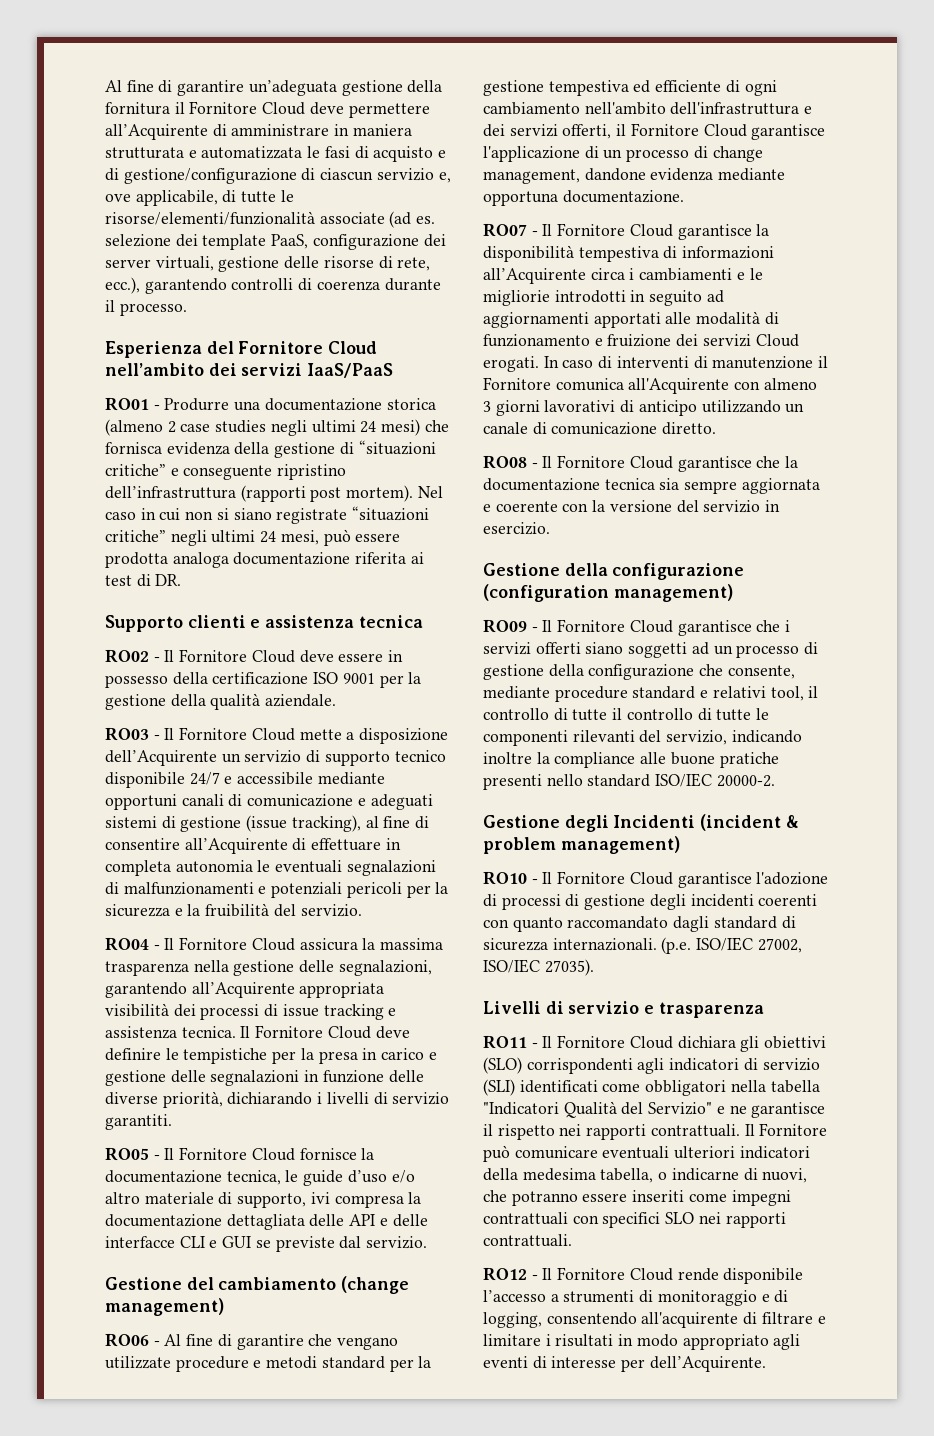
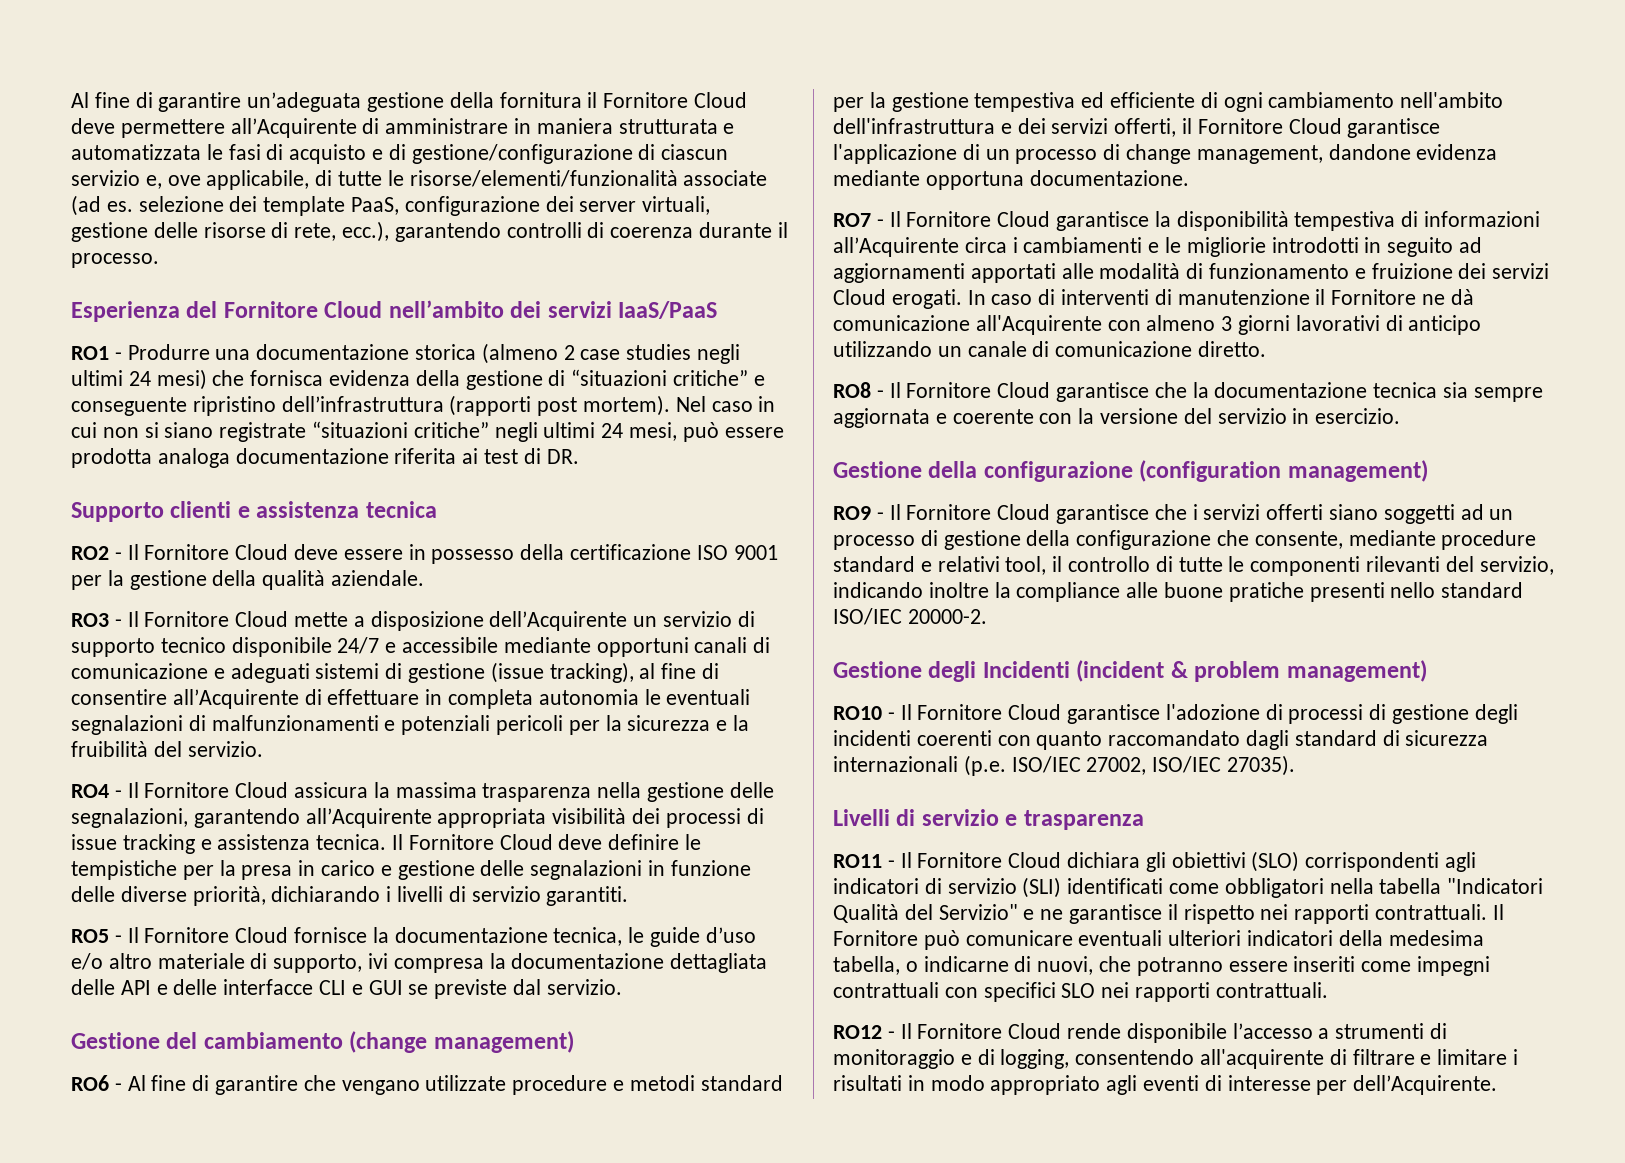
- RO01 - Produrre una documentazione storica (almeno 2 case studies negli ultimi 24 mesi) che fornisca evidenza della gestione di “situazioni critiche” e conseguente ripristino dell’infrastruttura (rapporti post mortem).
+ RO1 - Produrre una documentazione storica (almeno 2 case studies negli ultimi 24 mesi) che fornisca evidenza della gestione di “situazioni critiche” e conseguente ripristino dell’infrastruttura (rapporti post mortem).
- RO02 - Il Fornitore Cloud deve essere in possesso della certificazione ISO 9001 per la gestione della qualità aziendale.
+ RO2 - Il Fornitore Cloud deve essere in possesso della certificazione ISO 9001 per la gestione della qualità aziendale.
- RO03 - Il Fornitore Cloud mette a disposizione dell’Acquirente un servizio di supporto tecnico disponibile 24/7 e accessibile mediante opportuni canali di comunicazione e adeguati sistemi di gestione (issue tracking), al fine di consentire all’Acquirente di effettuare in completa autonomia le eventuali segnalazioni di malfunzionamenti e potenziali pericoli per la sicurezza e la fruibilità del servizio.
+ RO3 - Il Fornitore Cloud mette a disposizione dell’Acquirente un servizio di supporto tecnico disponibile 24/7 e accessibile mediante opportuni canali di comunicazione e adeguati sistemi di gestione (issue tracking), al fine di consentire all’Acquirente di effettuare in completa autonomia le eventuali segnalazioni di malfunzionamenti e potenziali pericoli per la sicurezza e la fruibilità del servizio.
- RO04 - Il Fornitore Cloud assicura la massima trasparenza nella gestione delle segnalazioni, garantendo all’Acquirente appropriata visibilità dei processi di issue tracking e assistenza tecnica.
+ RO4 - Il Fornitore Cloud assicura la massima trasparenza nella gestione delle segnalazioni, garantendo all’Acquirente appropriata visibilità dei processi di issue tracking e assistenza tecnica.
- RO05 - Il Fornitore Cloud fornisce la documentazione tecnica, le guide d’uso e/o altro materiale di supporto, ivi compresa la documentazione dettagliata delle API e delle interfacce CLI e GUI se previste dal servizio.
+ RO5 - Il Fornitore Cloud fornisce la documentazione tecnica, le guide d’uso e/o altro materiale di supporto, ivi compresa la documentazione dettagliata delle API e delle interfacce CLI e GUI se previste dal servizio.
- RO06 - Al fine di garantire che vengano utilizzate procedure e metodi standard per la gestione tempestiva ed efficiente di ogni cambiamento nell'ambito dell'infrastruttura e dei servizi offerti, il Fornitore Cloud garantisce l'applicazione di un processo di change management, dandone evidenza mediante opportuna documentazione.
+ RO6 - Al fine di garantire che vengano utilizzate procedure e metodi standard per la gestione tempestiva ed efficiente di ogni cambiamento nell'ambito dell'infrastruttura e dei servizi offerti, il Fornitore Cloud garantisce l'applicazione di un processo di change management, dandone evidenza mediante opportuna documentazione.
- RO07 - Il Fornitore Cloud garantisce la disponibilità tempestiva di informazioni all’Acquirente circa i cambiamenti e le migliorie introdotti in seguito ad aggiornamenti apportati alle modalità di funzionamento e fruizione dei servizi Cloud erogati.
+ RO7 - Il Fornitore Cloud garantisce la disponibilità tempestiva di informazioni all’Acquirente circa i cambiamenti e le migliorie introdotti in seguito ad aggiornamenti apportati alle modalità di funzionamento e fruizione dei servizi Cloud erogati.
- In caso di interventi di manutenzione il Fornitore comunica all'Acquirente con almeno 3 giorni lavorativi di anticipo utilizzando un canale di comunicazione diretto.
+ In caso di interventi di manutenzione il Fornitore ne dà comunicazione all'Acquirente con almeno 3 giorni lavorativi di anticipo utilizzando un canale di comunicazione diretto.
- RO08 - Il Fornitore Cloud garantisce che la documentazione tecnica sia sempre aggiornata e coerente con la versione del servizio in esercizio.
+ RO8 - Il Fornitore Cloud garantisce che la documentazione tecnica sia sempre aggiornata e coerente con la versione del servizio in esercizio.
- RO09 - Il Fornitore Cloud garantisce che i servizi offerti siano soggetti ad un processo di gestione della configurazione che consente, mediante procedure standard e relativi tool, il controllo di tutte il controllo di tutte le componenti rilevanti del servizio, indicando inoltre la compliance alle buone pratiche presenti nello standard ISO/IEC 20000-2.
+ RO9 - Il Fornitore Cloud garantisce che i servizi offerti siano soggetti ad un processo di gestione della configurazione che consente, mediante procedure standard e relativi tool, il controllo di tutte le componenti rilevanti del servizio, indicando inoltre la compliance alle buone pratiche presenti nello standard ISO/IEC 20000-2.
- RO10 - Il Fornitore Cloud garantisce l'adozione di processi di gestione degli incidenti coerenti con quanto raccomandato dagli standard di sicurezza internazionali. (p.e. ISO/IEC 27002, ISO/IEC 27035).
+ RO10 - Il Fornitore Cloud garantisce l'adozione di processi di gestione degli incidenti coerenti con quanto raccomandato dagli standard di sicurezza internazionali (p.e. ISO/IEC 27002, ISO/IEC 27035).

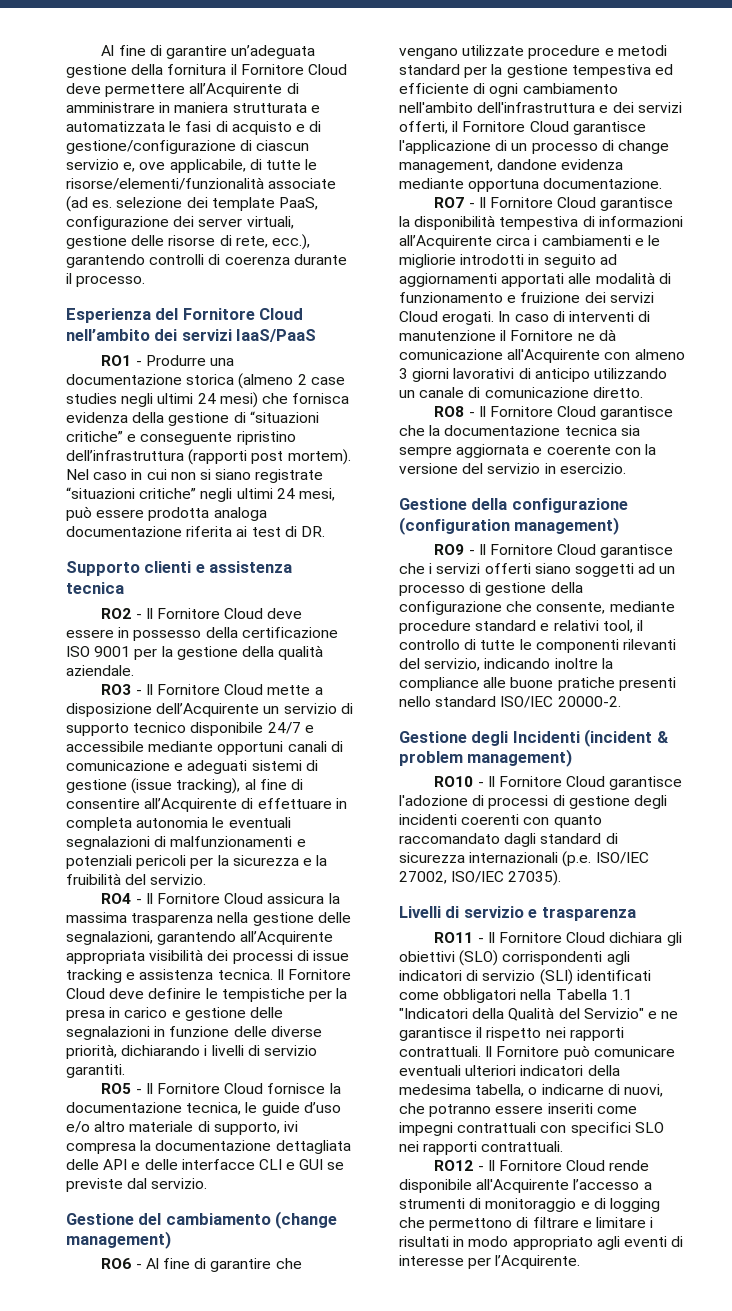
- RO11 - Il Fornitore Cloud dichiara gli obiettivi (SLO) corrispondenti agli indicatori di servizio (SLI) identificati come obbligatori nella tabella "Indicatori Qualità del Servizio" e ne garantisce il rispetto nei rapporti contrattuali.
+ RO11 - Il Fornitore Cloud dichiara gli obiettivi (SLO) corrispondenti agli indicatori di servizio (SLI) identificati come obbligatori nella Tabella 1.1 "Indicatori della Qualità del Servizio" e ne garantisce il rispetto nei rapporti contrattuali.
- RO12 - Il Fornitore Cloud rende disponibile l’accesso a strumenti di monitoraggio e di logging, consentendo all'acquirente di filtrare e limitare i risultati in modo appropriato agli eventi di interesse per dell’Acquirente.
+ RO12 - Il Fornitore Cloud rende disponibile all'Acquirente l’accesso a strumenti di monitoraggio e di logging che permettono di filtrare e limitare i risultati in modo appropriato agli eventi di interesse per l’Acquirente.

